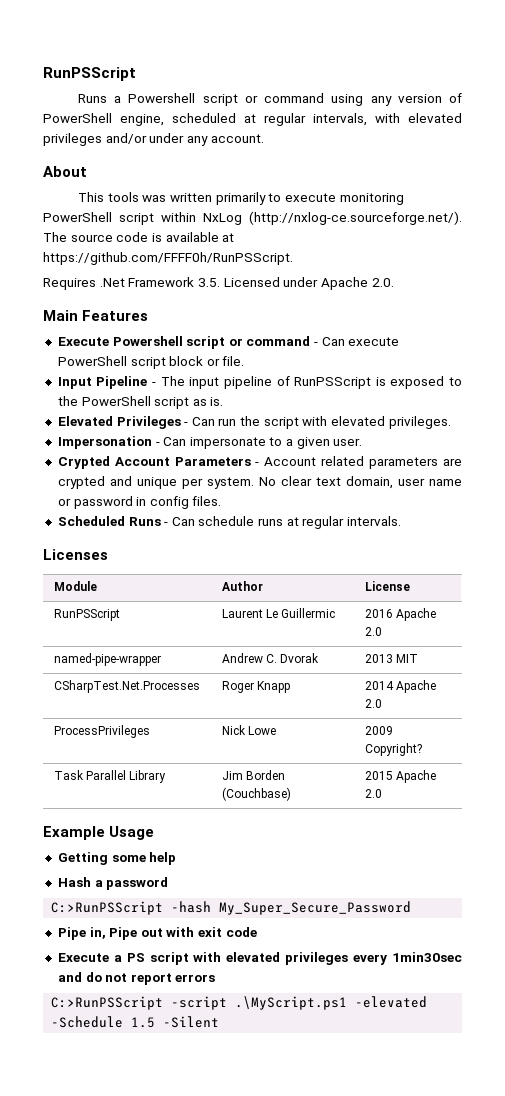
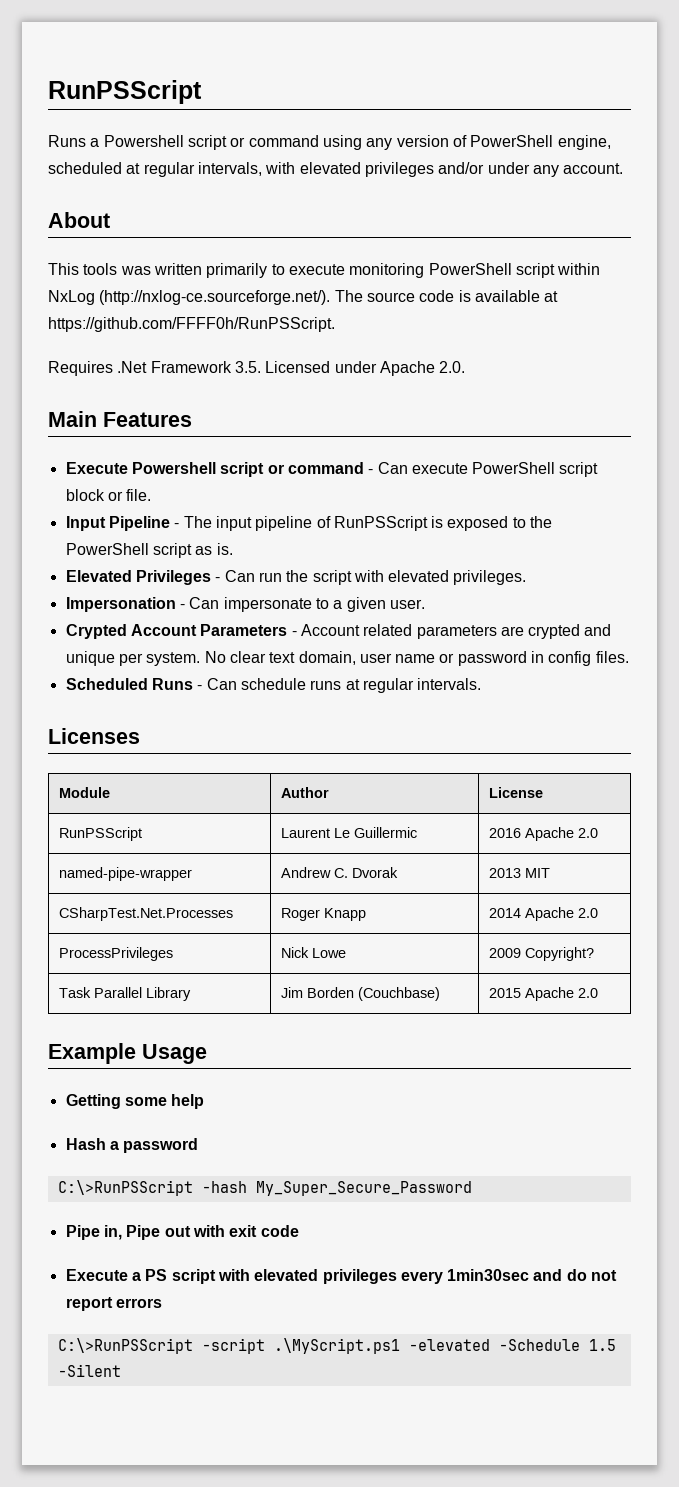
- C:>RunPSScript -hash My_Super_Secure_Password
+ C:\>RunPSScript -hash My_Super_Secure_Password
- C:>RunPSScript -script .\MyScript.ps1 -elevated -Schedule 1.5 -Silent
+ C:\>RunPSScript -script .\MyScript.ps1 -elevated -Schedule 1.5 -Silent

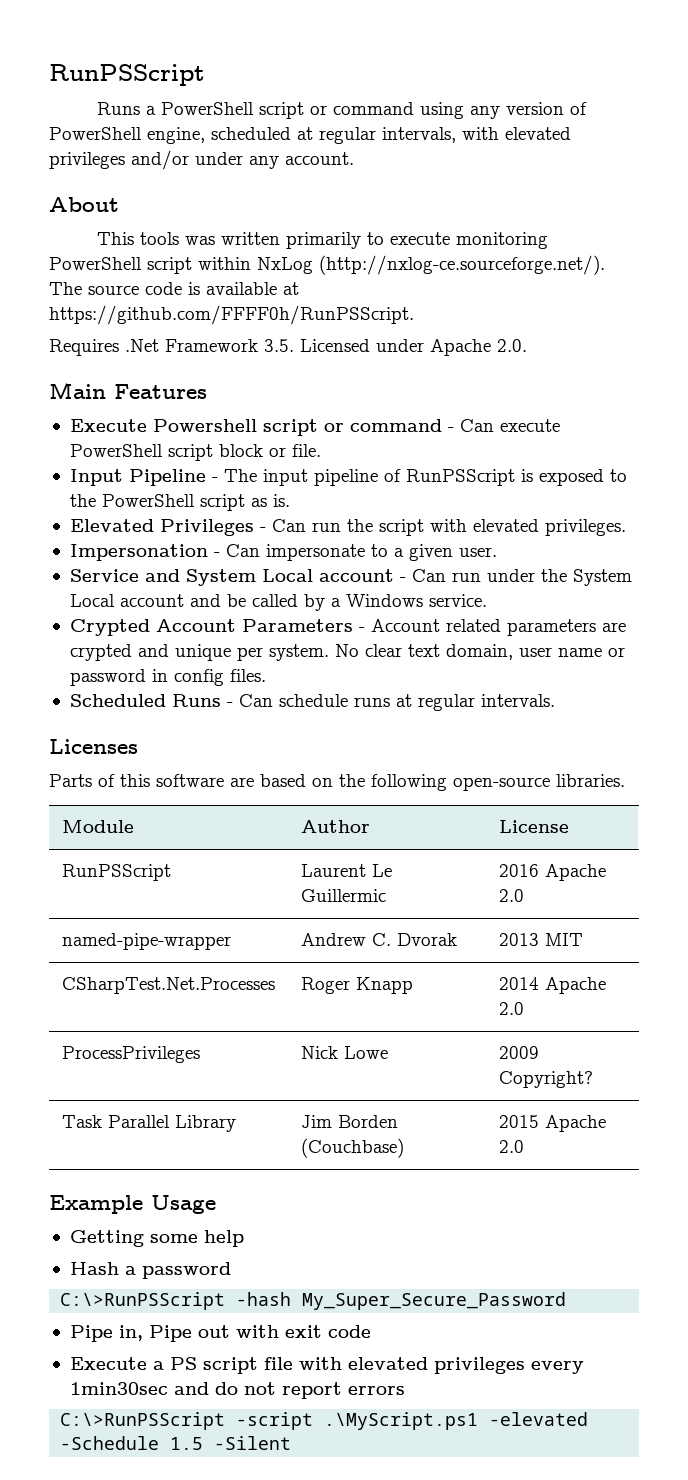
- Runs a Powershell script or command using any version of PowerShell engine, scheduled at regular intervals, with elevated privileges and/or under any account.
+ Runs a PowerShell script or command using any version of PowerShell engine, scheduled at regular intervals, with elevated privileges and/or under any account.
+ Service and System Local account - Can run under the System Local account and be called by a Windows service.
+ Parts of this software are based on the following open-source libraries.
- Execute a PS script with elevated privileges every 1min30sec and do not report errors
+ Execute a PS script file with elevated privileges every 1min30sec and do not report errors

